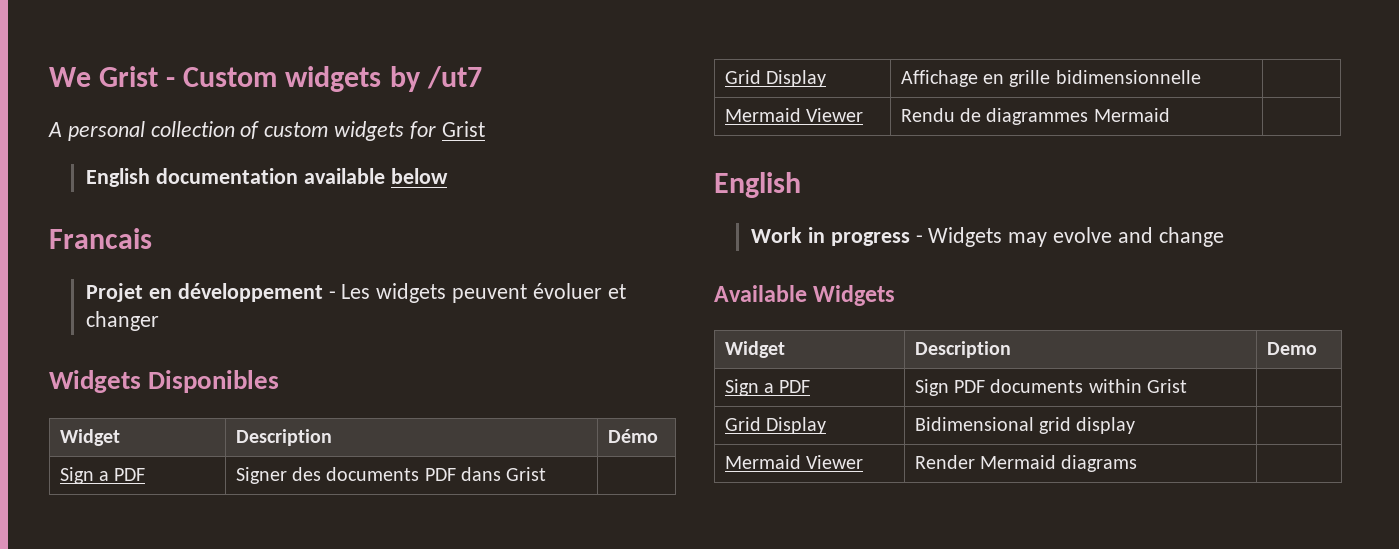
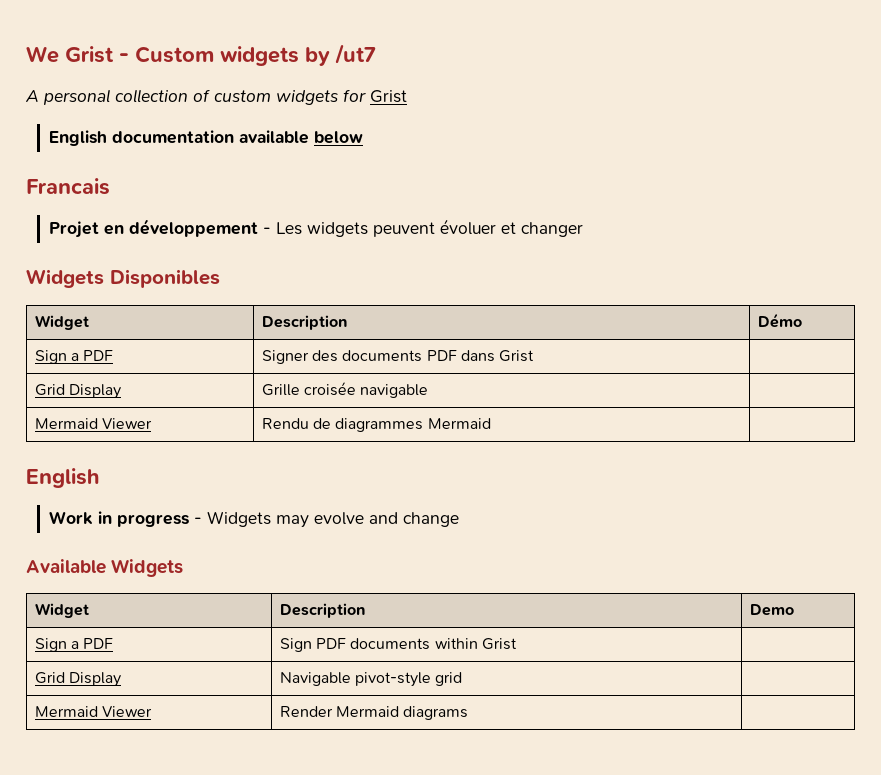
- Grid Display | Affichage en grille bidimensionnelle |
+ Grid Display | Grille croisée navigable |
- Grid Display | Bidimensional grid display |
+ Grid Display | Navigable pivot-style grid |

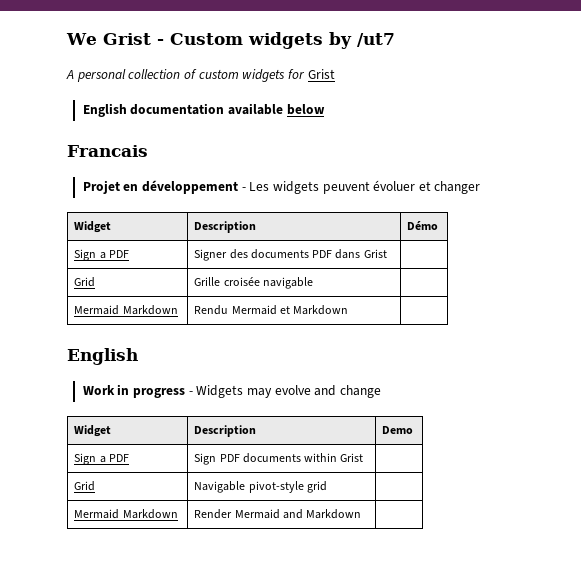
- Widgets Disponibles
- Grid Display | Grille croisée navigable |
+ Grid | Grille croisée navigable |
- Mermaid Viewer | Rendu de diagrammes Mermaid |
+ Mermaid Markdown | Rendu Mermaid et Markdown |
- Available Widgets
- Grid Display | Navigable pivot-style grid |
+ Grid | Navigable pivot-style grid |
- Mermaid Viewer | Render Mermaid diagrams |
+ Mermaid Markdown | Render Mermaid and Markdown |

